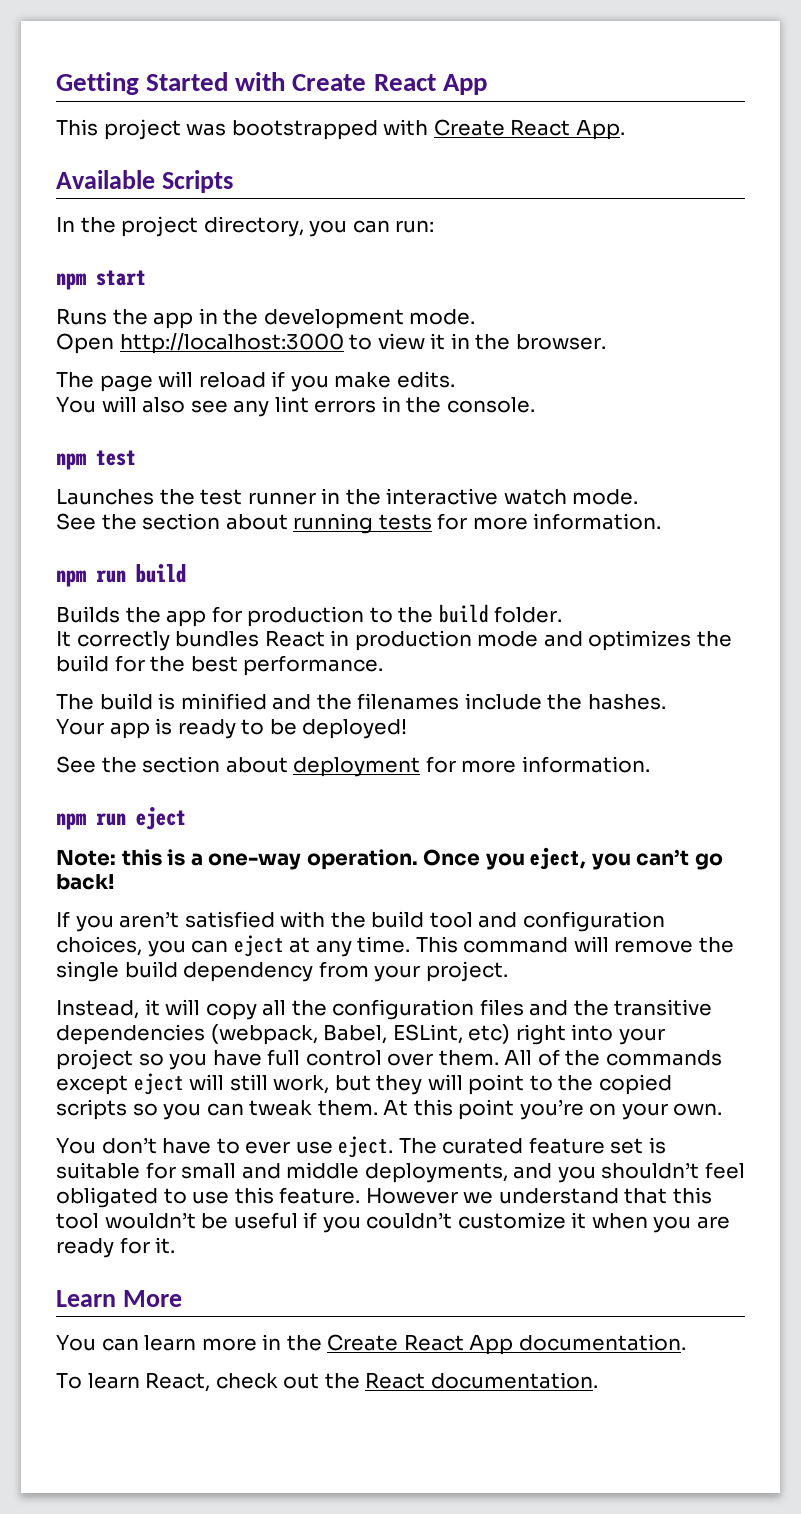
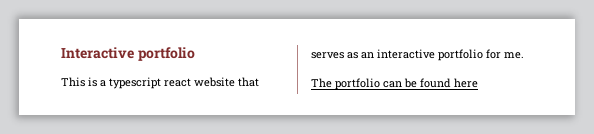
- Getting Started with Create React App
- This project was bootstrapped with Create React App.
- Available Scripts
- In the project directory, you can run:
- npm start
- Runs the app in the development mode.
- Open http://localhost:3000 to view it in the browser.
- The page will reload if you make edits.
- You will also see any lint errors in the console.
- npm test
- Launches the test runner in the interactive watch mode.
- See the section about running tests for more information.
- npm run build
- Builds the app for production to the build folder.
- It correctly bundles React in production mode and optimizes the build for the best performance.
- The build is minified and the filenames include the hashes.
- Your app is ready to be deployed!
- See the section about deployment for more information.
- npm run eject
- Note: this is a one-way operation. Once you eject, you can’t go back!
- If you aren’t satisfied with the build tool and configuration choices, you can eject at any time. This command will remove the single build dependency from your project.
- Instead, it will copy all the configuration files and the transitive dependencies (webpack, Babel, ESLint, etc) right into your project so you have full control over them. All of the commands except eject will still work, but they will point to the copied scripts so you can tweak them. At this point you’re on your own.
- You don’t have to ever use eject. The curated feature set is suitable for small and middle deployments, and you shouldn’t feel obligated to use this feature. However we understand that this tool wouldn’t be useful if you couldn’t customize it when you are ready for it.
- Learn More
- You can learn more in the Create React App documentation.
- To learn React, check out the React documentation.
+ Interactive portfolio
+ This is a typescript react website that serves as an interactive portfolio for me.
+ The portfolio can be found here

